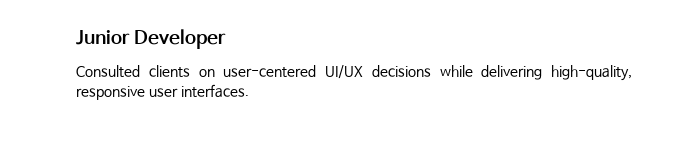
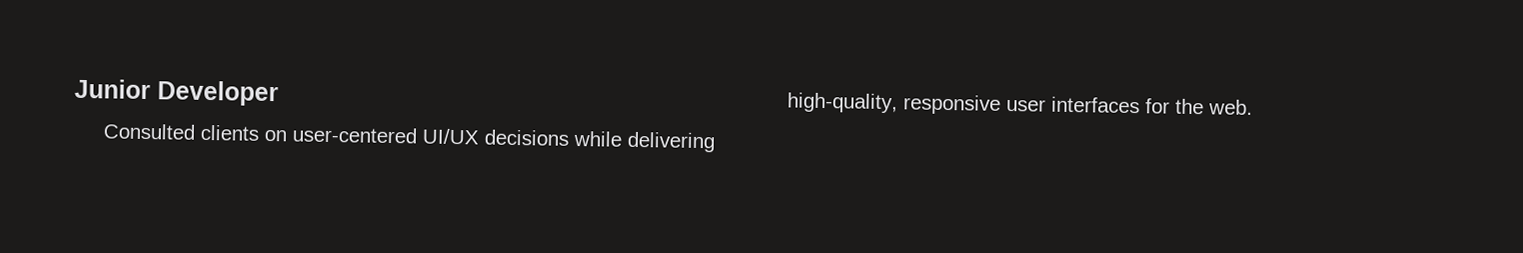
- Consulted clients on user-centered UI/UX decisions while delivering high-quality, responsive user interfaces.
+ Consulted clients on user-centered UI/UX decisions while delivering high-quality, responsive user interfaces for the web.

